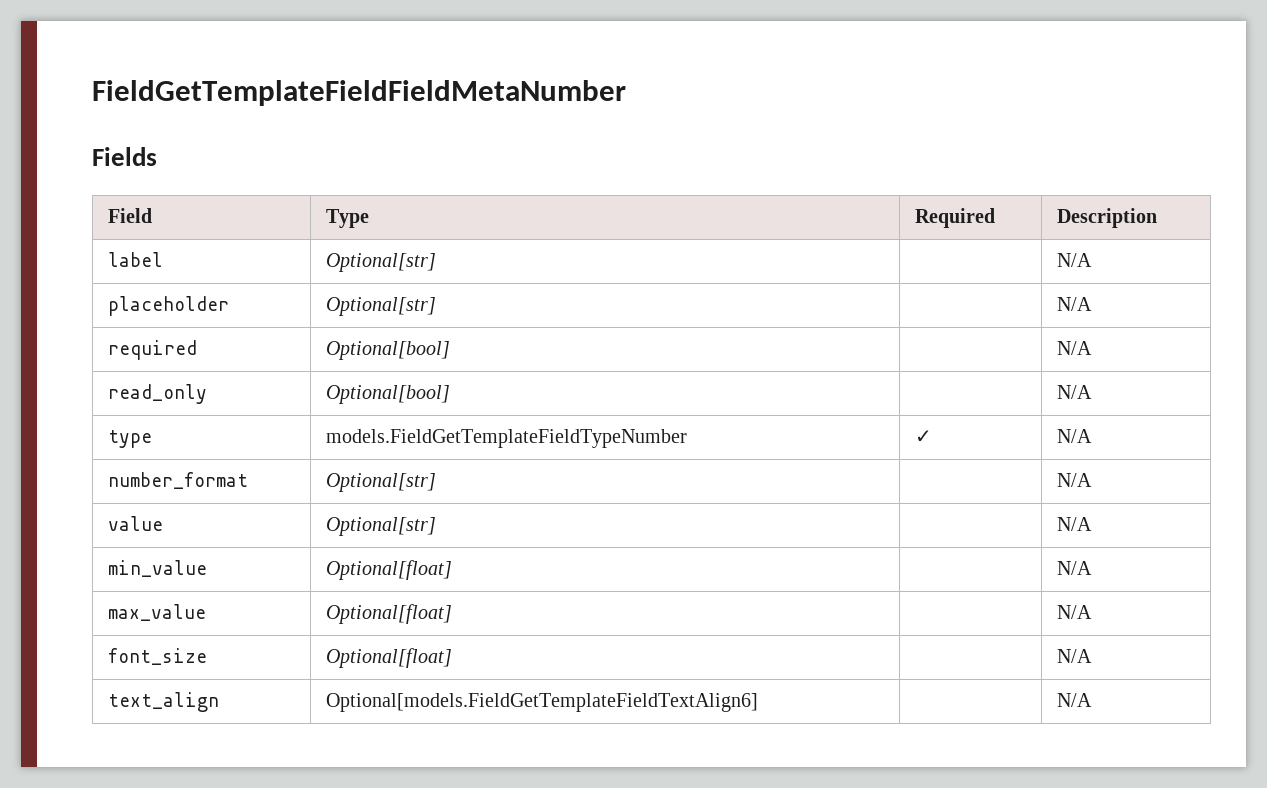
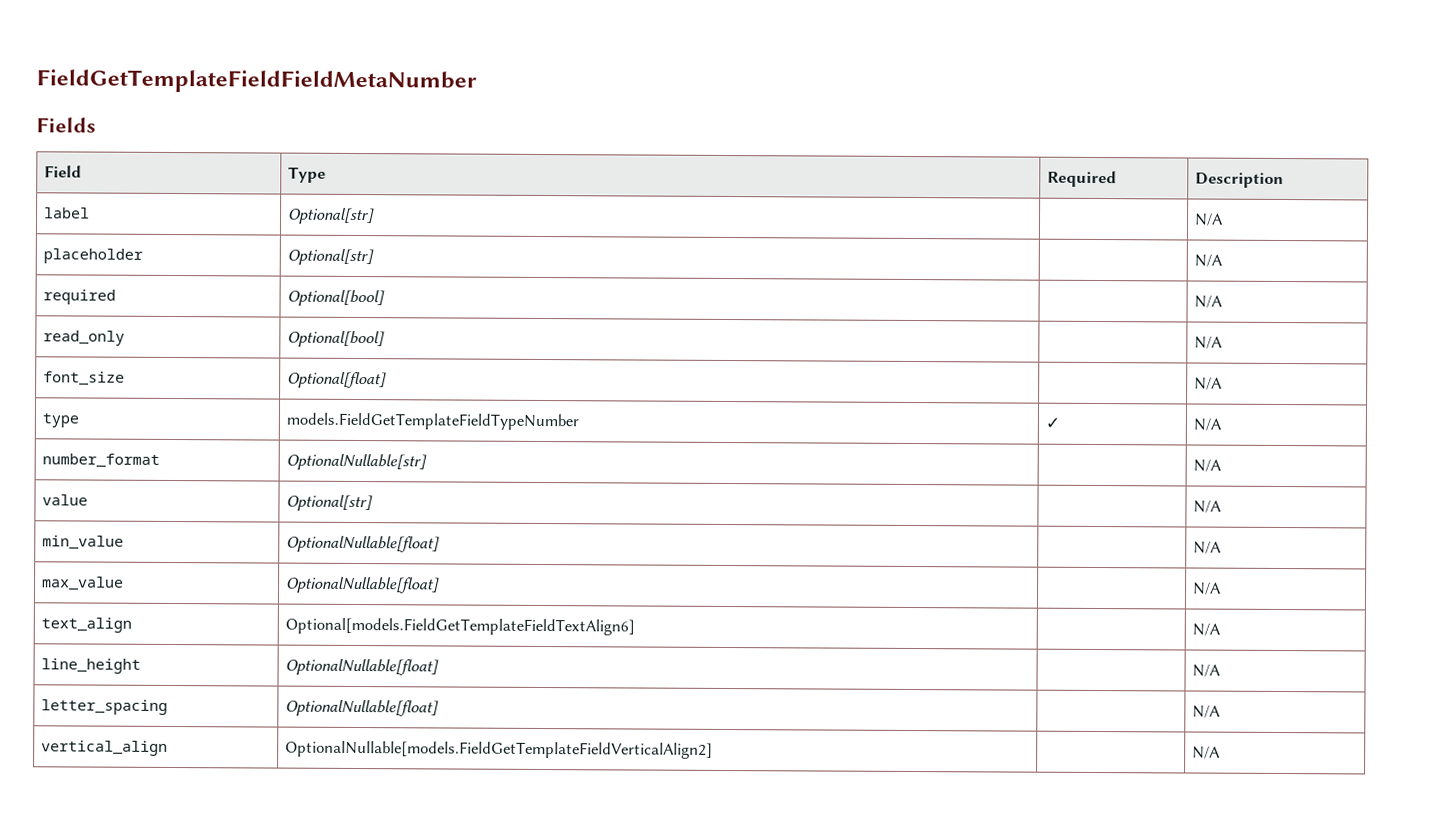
+ font_size | Optional[float] | | N/A
- number_format | Optional[str] | | N/A
+ number_format | OptionalNullable[str] | | N/A
- min_value | Optional[float] | | N/A
+ min_value | OptionalNullable[float] | | N/A
- max_value | Optional[float] | | N/A
- font_size | Optional[float] | | N/A
+ max_value | OptionalNullable[float] | | N/A
+ line_height | OptionalNullable[float] | | N/A
+ letter_spacing | OptionalNullable[float] | | N/A
+ vertical_align | OptionalNullable[models.FieldGetTemplateFieldVerticalAlign2] | | N/A

